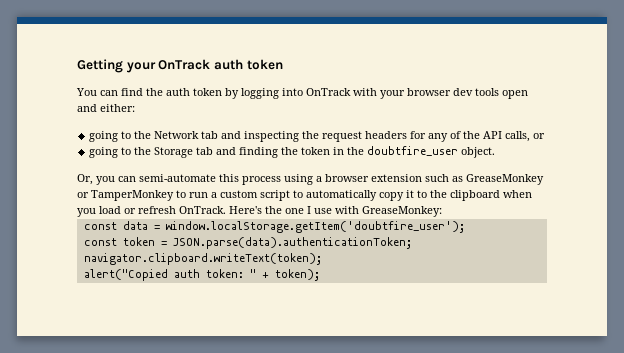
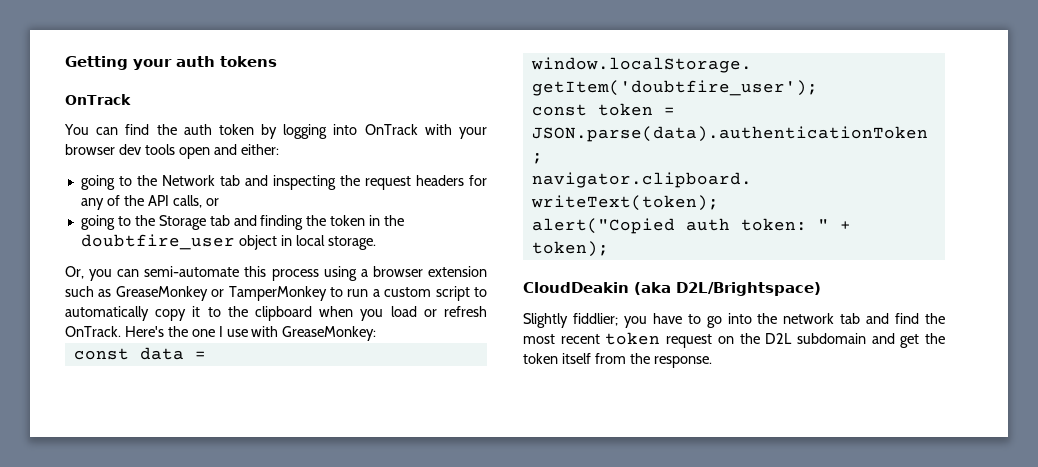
- Getting your OnTrack auth token
+ Getting your auth tokens
+ OnTrack
- going to the Storage tab and finding the token in the doubtfire_user object.
+ going to the Storage tab and finding the token in the doubtfire_user object in local storage.
+ CloudDeakin (aka D2L/Brightspace)
+ Slightly fiddlier; you have to go into the network tab and find the most recent token request on the D2L subdomain and get the token itself from the response.

